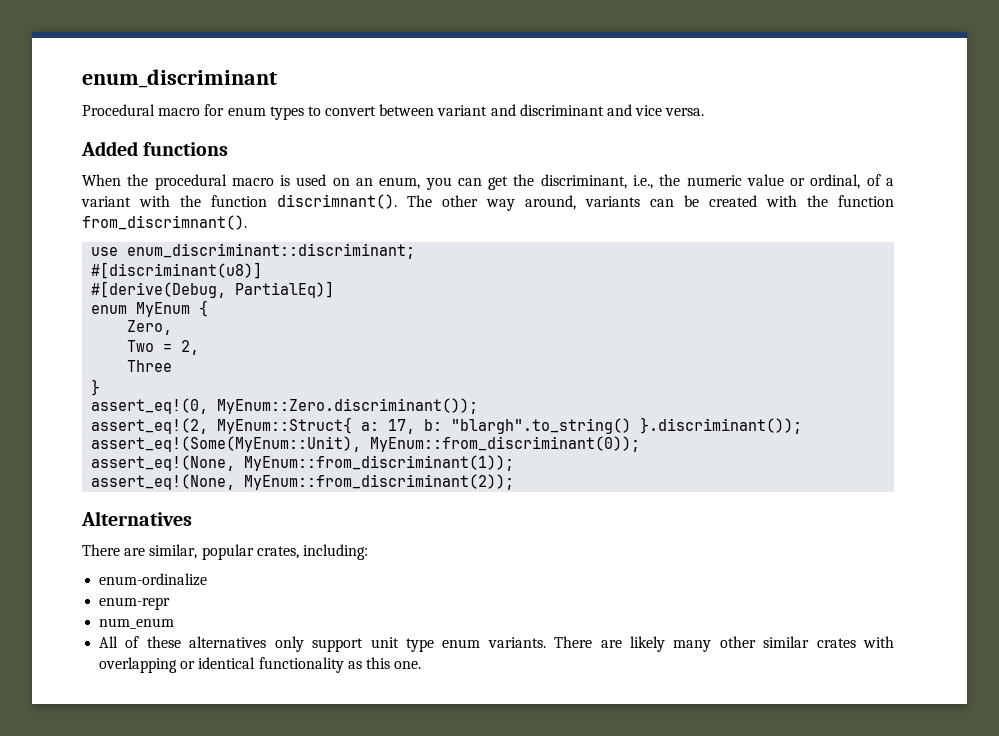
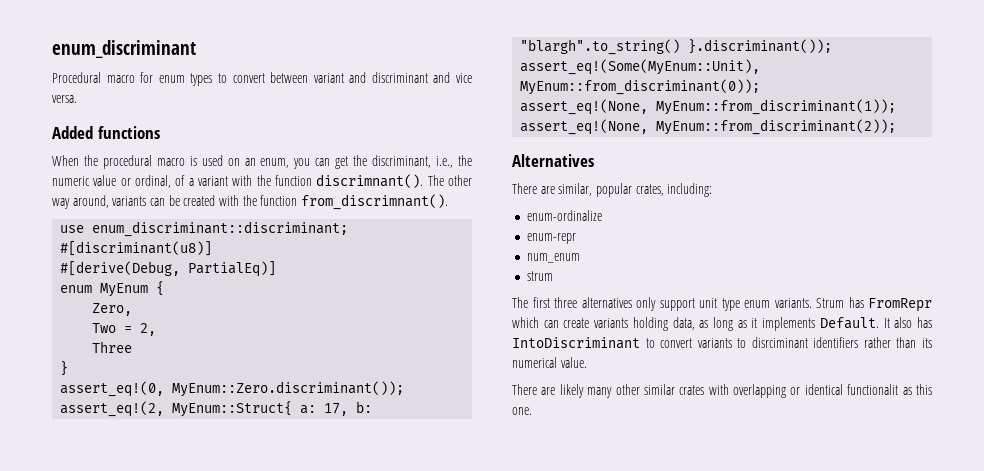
- All of these alternatives only support unit type enum variants. There are likely many other similar crates with overlapping or identical functionality as this one.
+ strum
+ The first three alternatives only support unit type enum variants. Strum has FromRepr which can create variants holding data, as long as it implements Default. It also has IntoDiscriminant to convert variants to disrciminant identifiers rather than its numerical value.
+ There are likely many other similar crates with overlapping or identical functionalit as this one.

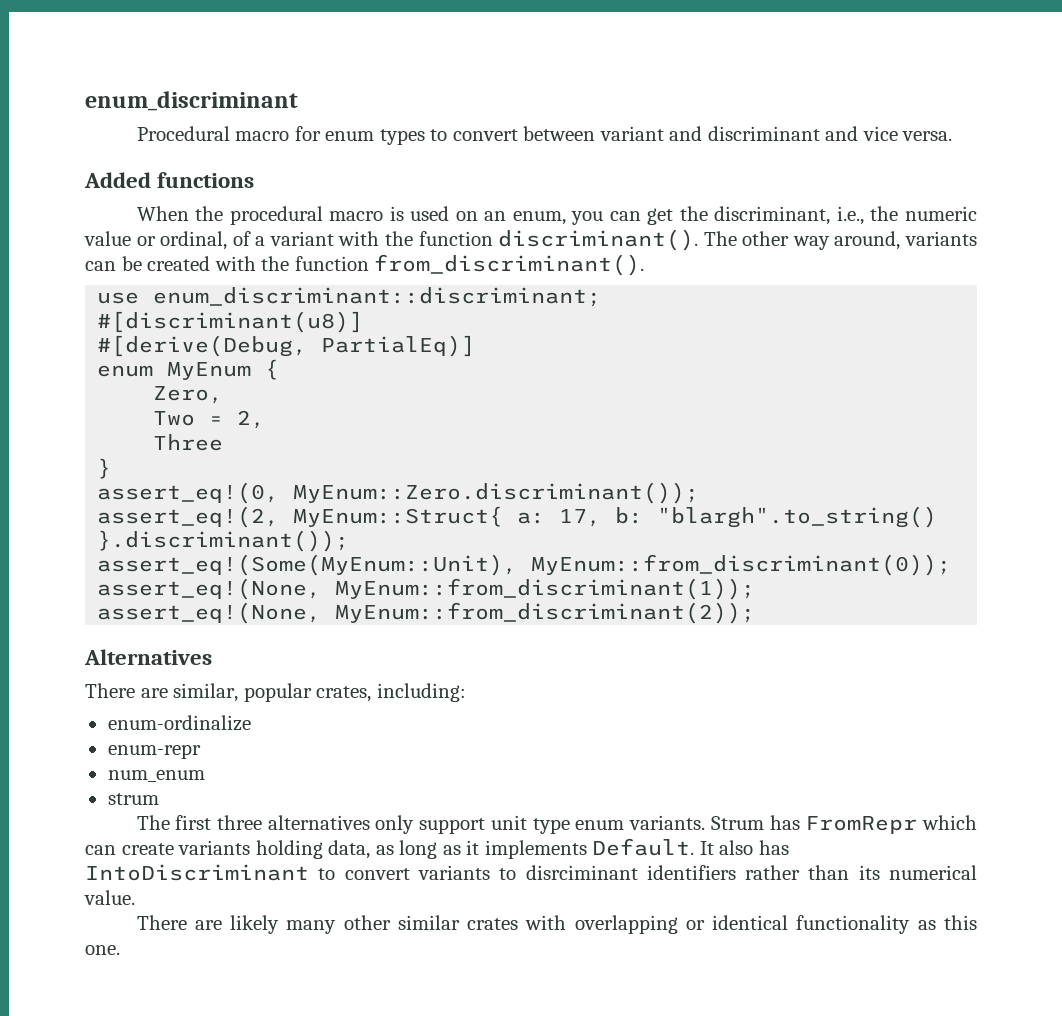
- When the procedural macro is used on an enum, you can get the discriminant, i.e., the numeric value or ordinal, of a variant with the function discrimnant().
+ When the procedural macro is used on an enum, you can get the discriminant, i.e., the numeric value or ordinal, of a variant with the function discriminant().
- The other way around, variants can be created with the function from_discrimnant().
+ The other way around, variants can be created with the function from_discriminant().
- There are likely many other similar crates with overlapping or identical functionalit as this one.
+ There are likely many other similar crates with overlapping or identical functionality as this one.

